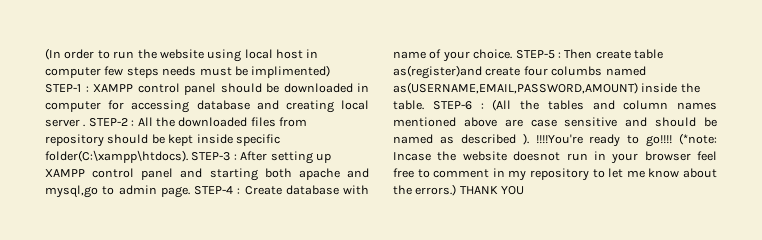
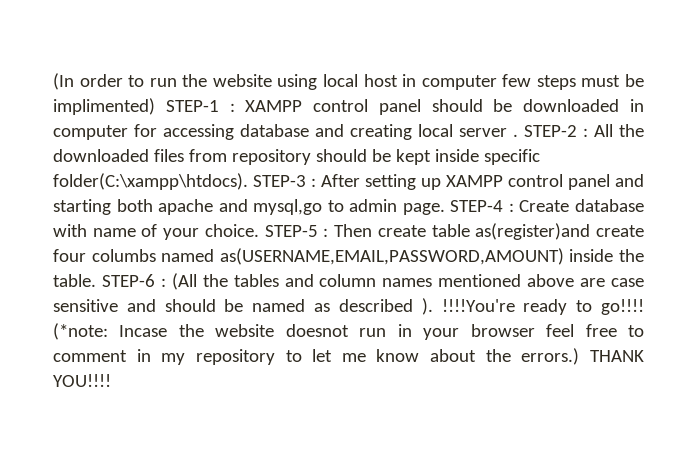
- (In order to run the website using local host in computer few steps needs must be implimented) STEP-1 : XAMPP control panel should be downloaded in computer for accessing database and creating local server .
+ (In order to run the website using local host in computer few steps must be implimented) STEP-1 : XAMPP control panel should be downloaded in computer for accessing database and creating local server .
- THANK YOU
+ THANK YOU!!!!

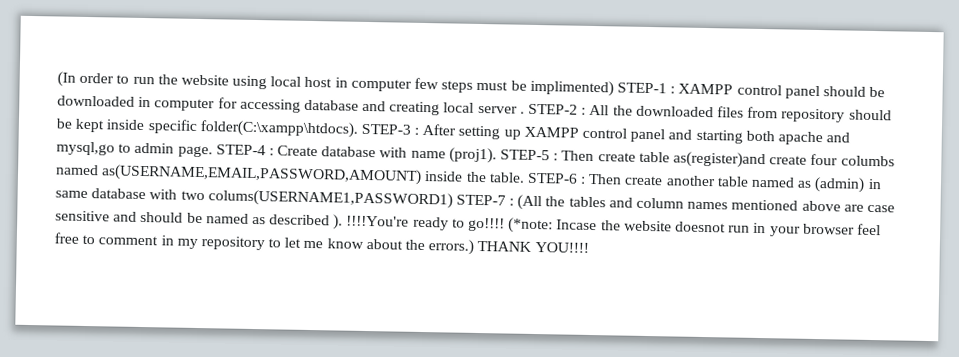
- STEP-4 : Create database with name of your choice.
+ STEP-4 : Create database with name (proj1).
- STEP-6 : (All the tables and column names mentioned above are case sensitive and should be named as described ).
+ STEP-6 : Then create another table named as (admin) in same database with two colums(USERNAME1,PASSWORD1) STEP-7 : (All the tables and column names mentioned above are case sensitive and should be named as described ).

